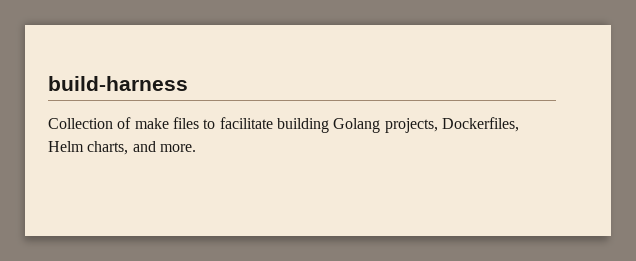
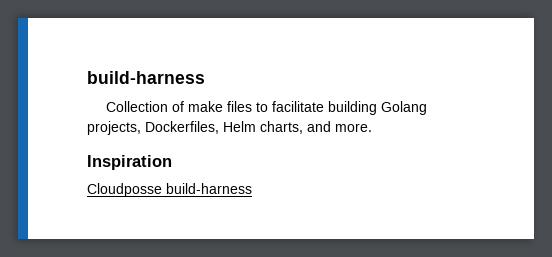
+ Inspiration
+ Cloudposse build-harness

